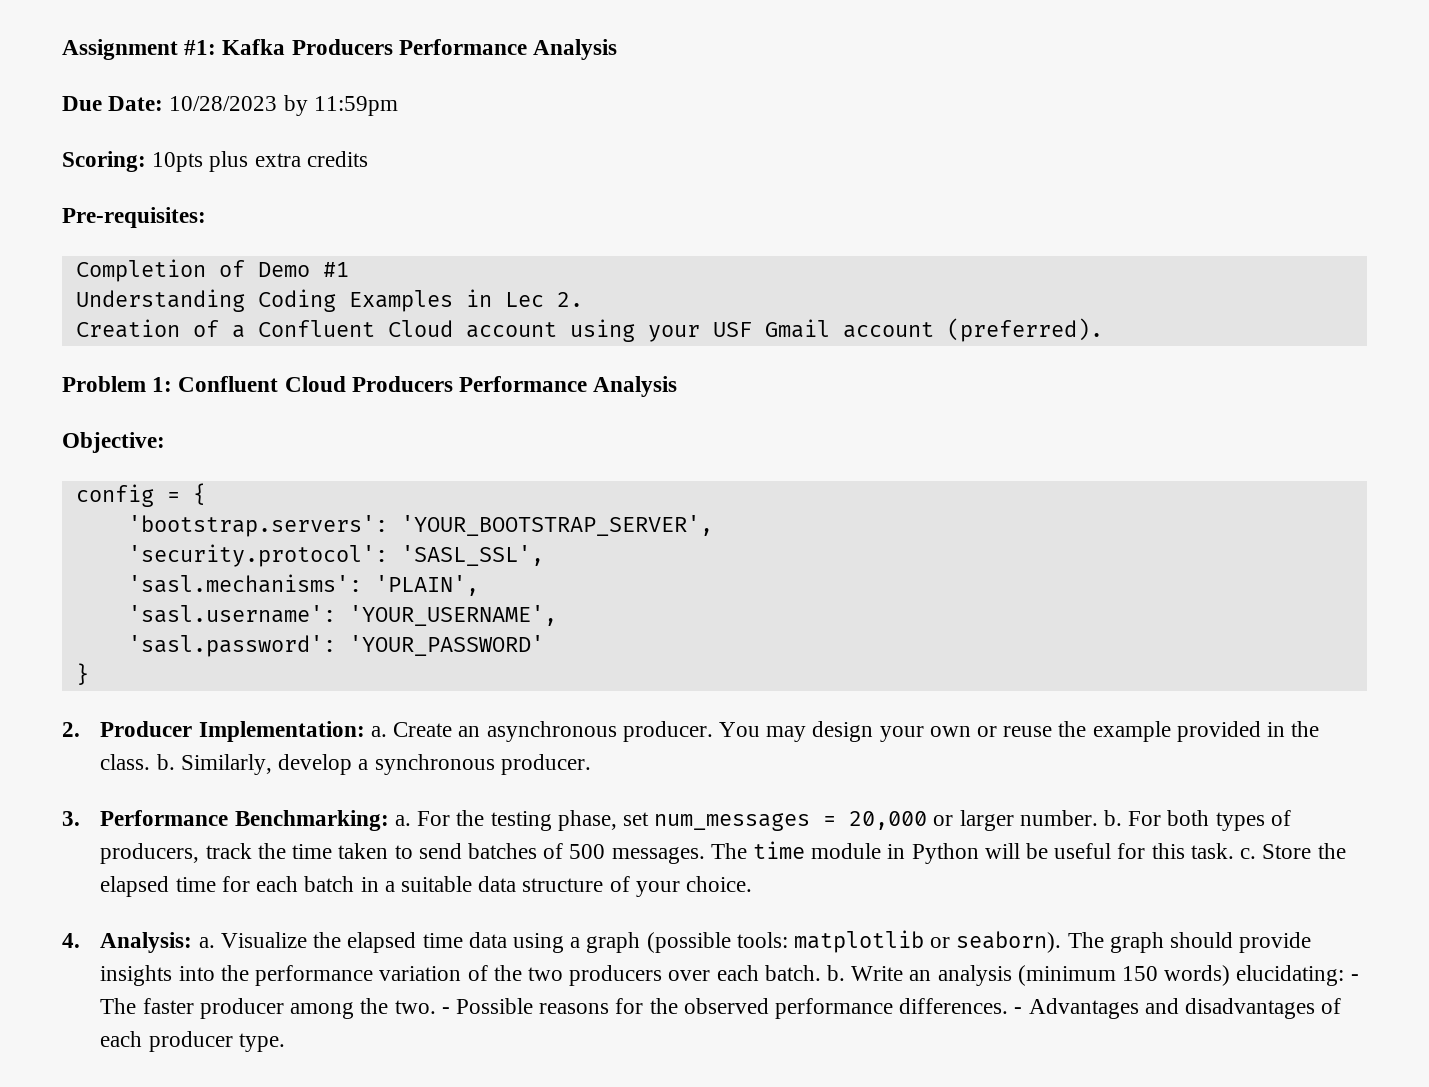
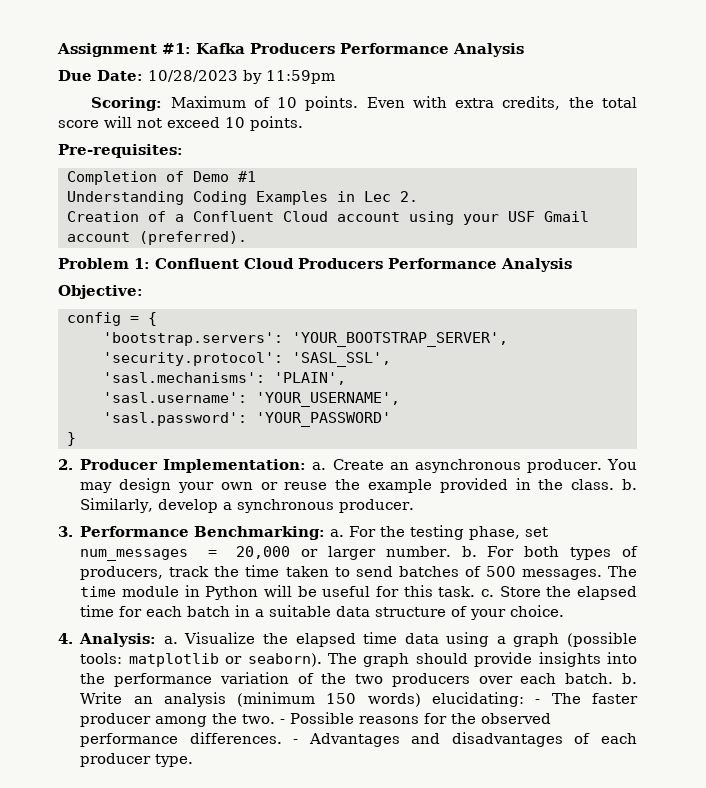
- Scoring: 10pts plus extra credits
+ Scoring: Maximum of 10 points. Even with extra credits, the total score will not exceed 10 points.

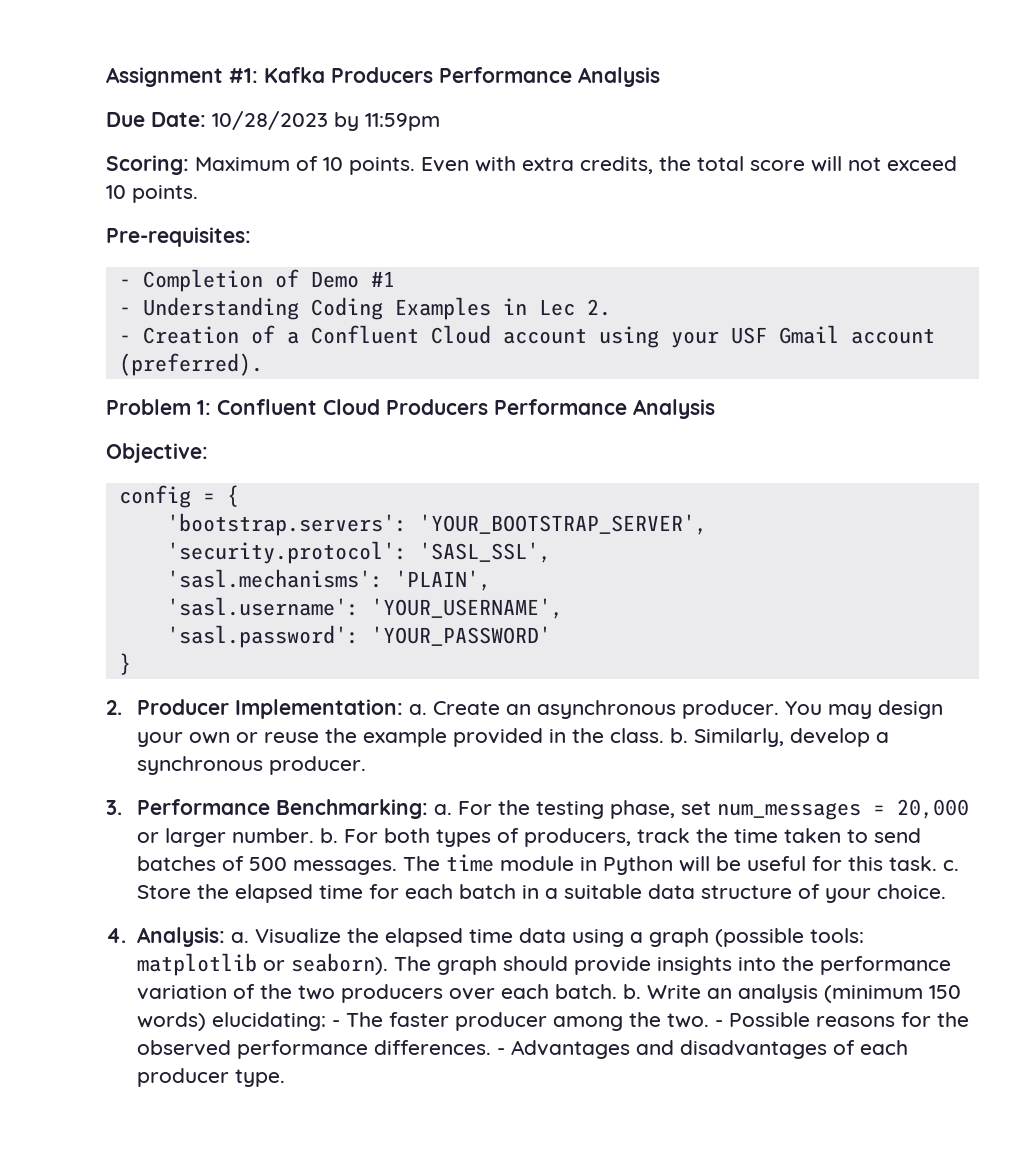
- Completion of Demo #1
+ - Completion of Demo #1
- Understanding Coding Examples in Lec 2.
+ - Understanding Coding Examples in Lec 2.
- Creation of a Confluent Cloud account using your USF Gmail account (preferred).
+ - Creation of a Confluent Cloud account using your USF Gmail account (preferred).

